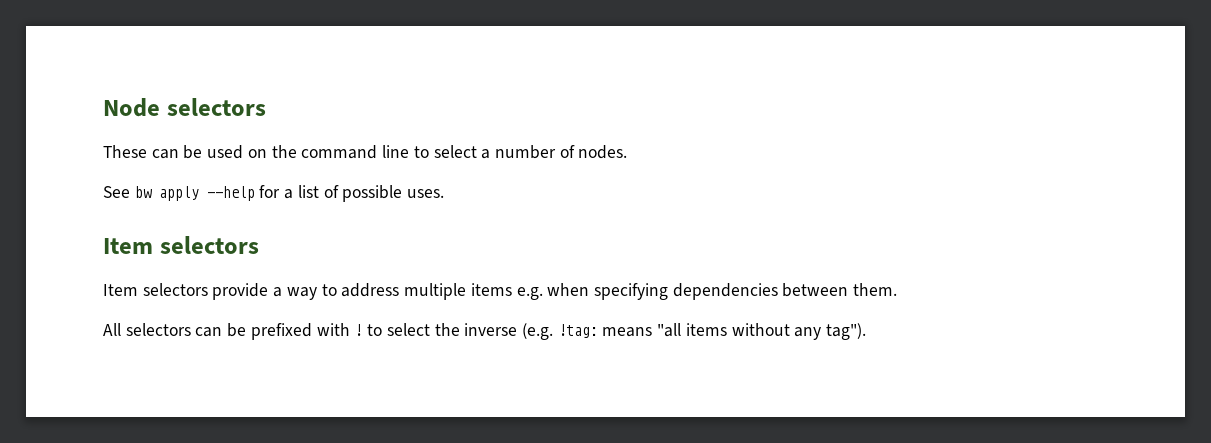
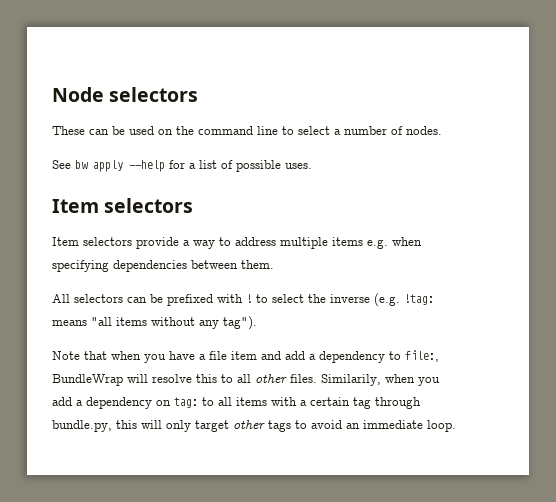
+ Note that when you have a file item and add a dependency to file:, BundleWrap will resolve this to all other files. Similarily, when you add a dependency on tag: to all items with a certain tag through bundle.py, this will only target other tags to avoid an immediate loop.

